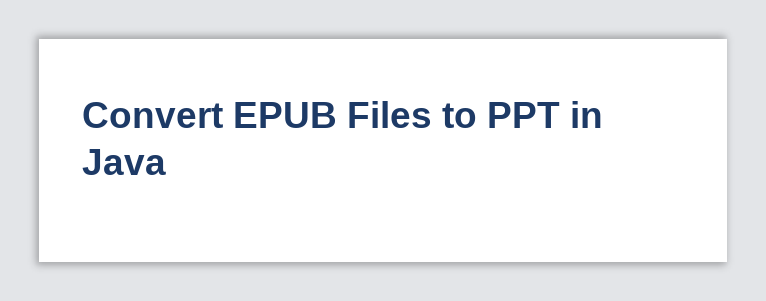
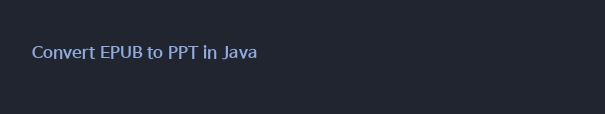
- Convert EPUB Files to PPT in Java
+ Convert EPUB to PPT in Java

